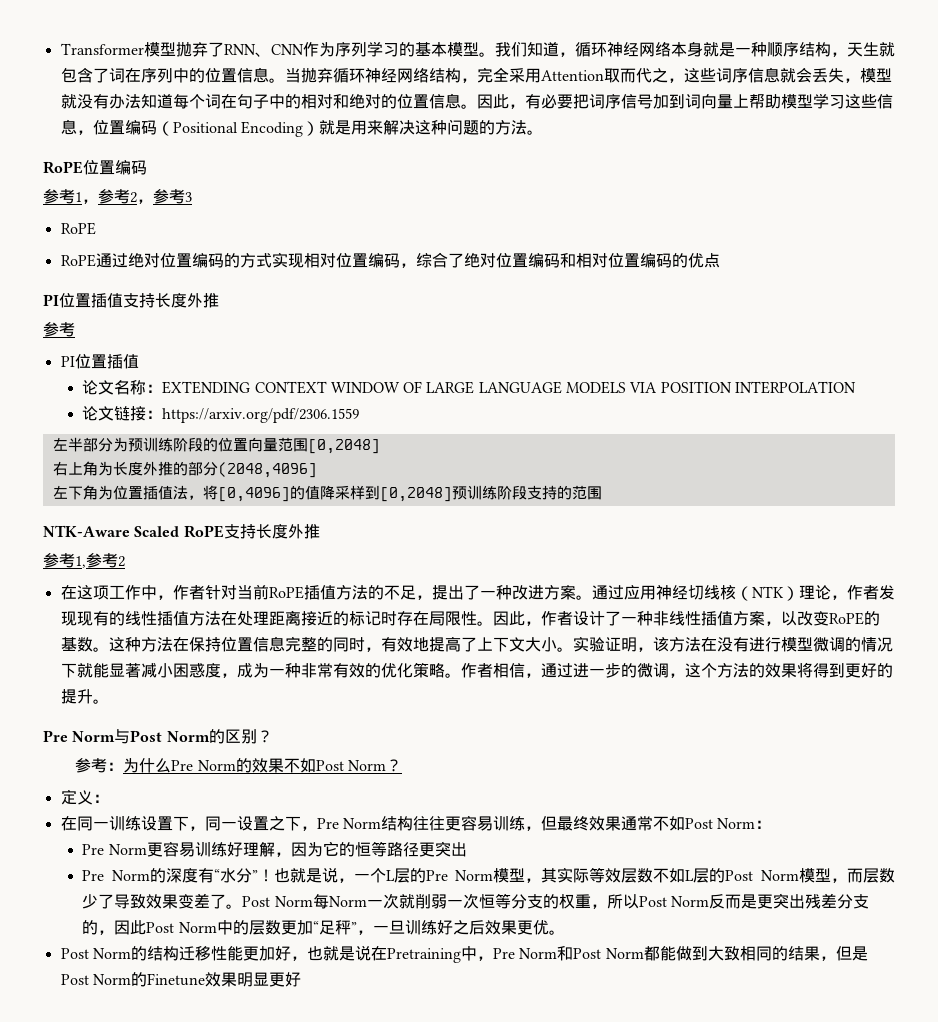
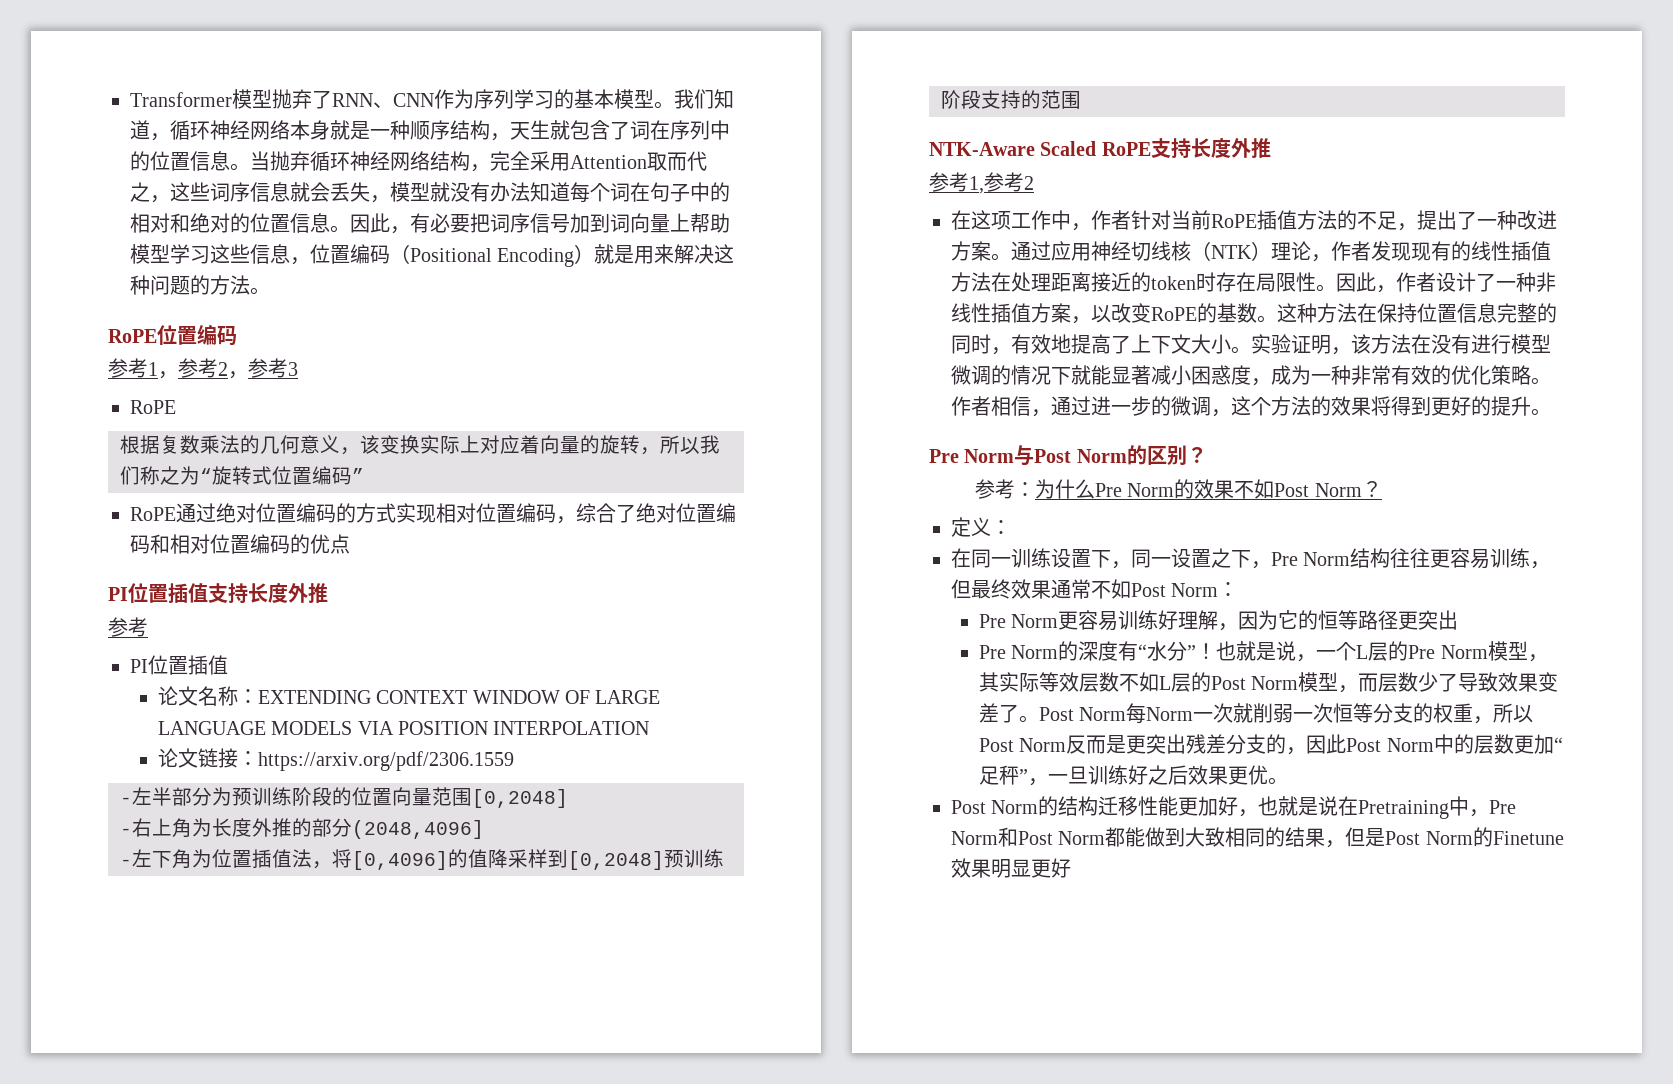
+ 根据复数乘法的几何意义，该变换实际上对应着向量的旋转，所以我们称之为“旋转式位置编码”
- 左半部分为预训练阶段的位置向量范围[0,2048]
+ -左半部分为预训练阶段的位置向量范围[0,2048]
- 右上角为长度外推的部分(2048,4096]
+ -右上角为长度外推的部分(2048,4096]
- 左下角为位置插值法，将[0,4096]的值降采样到[0,2048]预训练阶段支持的范围
+ -左下角为位置插值法，将[0,4096]的值降采样到[0,2048]预训练阶段支持的范围
- 通过应用神经切线核（NTK）理论，作者发现现有的线性插值方法在处理距离接近的标记时存在局限性。
+ 通过应用神经切线核（NTK）理论，作者发现现有的线性插值方法在处理距离接近的token时存在局限性。

